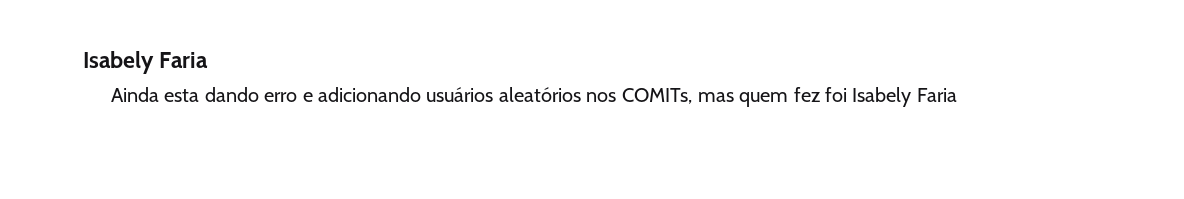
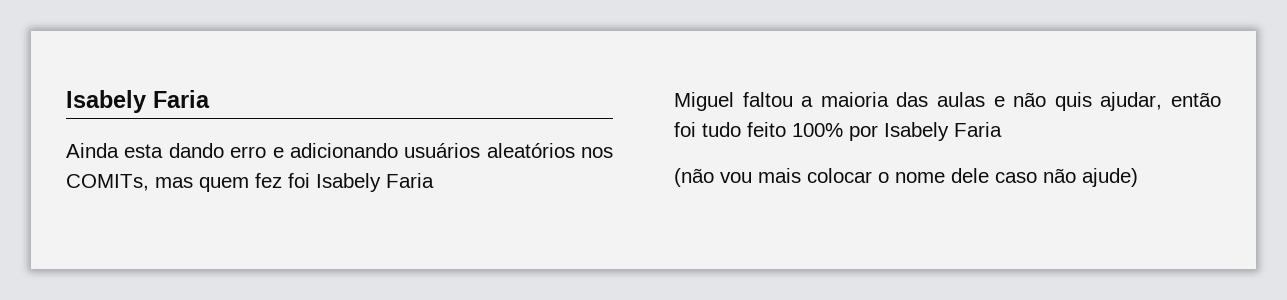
+ Miguel faltou a maioria das aulas e não quis ajudar, então foi tudo feito 100% por Isabely Faria
+ (não vou mais colocar o nome dele caso não ajude)

